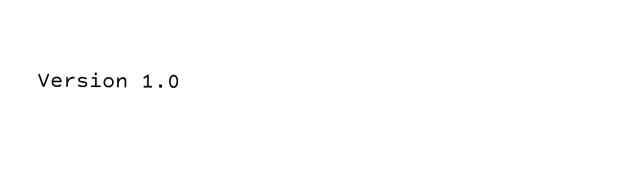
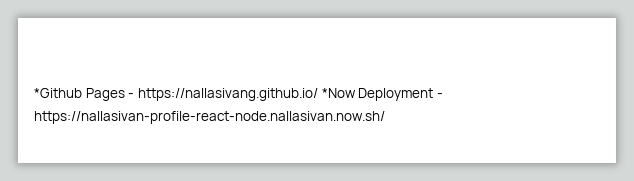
- Version 1.0
+ *Github Pages - https://nallasivang.github.io/ *Now Deployment - https://nallasivan-profile-react-node.nallasivan.now.sh/

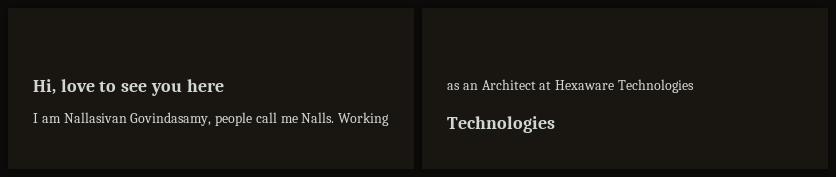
- *Github Pages - https://nallasivang.github.io/ *Now Deployment - https://nallasivan-profile-react-node.nallasivan.now.sh/
+ Hi, love to see you here
+ I am Nallasivan Govindasamy, people call me Nalls. Working as an Architect at Hexaware Technologies
+ Technologies

